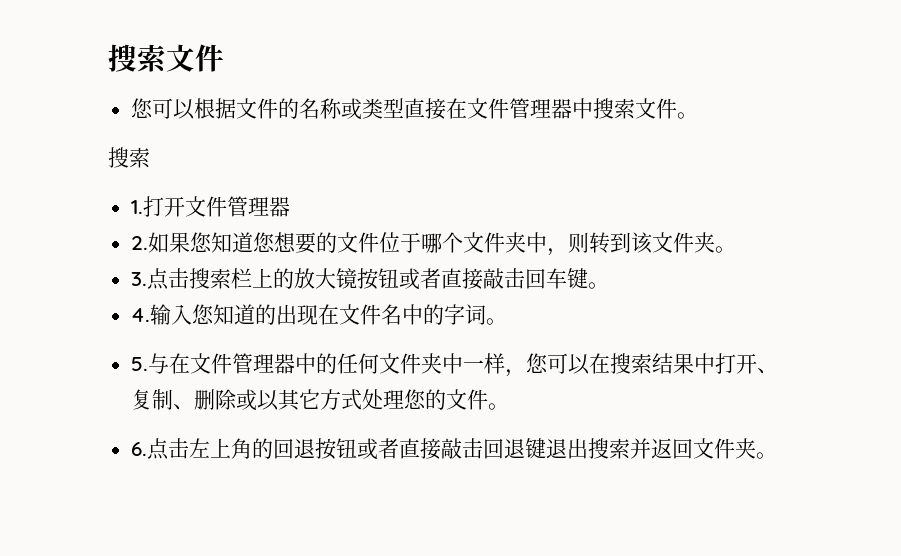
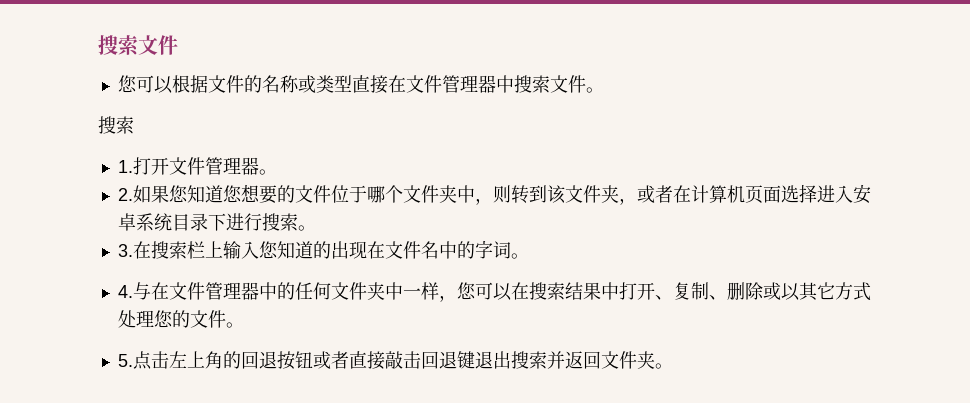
- 1.打开文件管理器
+ 1.打开文件管理器。
- 2.如果您知道您想要的文件位于哪个文件夹中，则转到该文件夹。
+ 2.如果您知道您想要的文件位于哪个文件夹中，则转到该文件夹，或者在计算机页面选择进入安卓系统目录下进行搜索。
- 3.点击搜索栏上的放大镜按钮或者直接敲击回车键。
- 4.输入您知道的出现在文件名中的字词。
+ 3.在搜索栏上输入您知道的出现在文件名中的字词。
- 5.与在文件管理器中的任何文件夹中一样，您可以在搜索结果中打开、复制、删除或以其它方式处理您的文件。
+ 4.与在文件管理器中的任何文件夹中一样，您可以在搜索结果中打开、复制、删除或以其它方式处理您的文件。
- 6.点击左上角的回退按钮或者直接敲击回退键退出搜索并返回文件夹。
+ 5.点击左上角的回退按钮或者直接敲击回退键退出搜索并返回文件夹。

